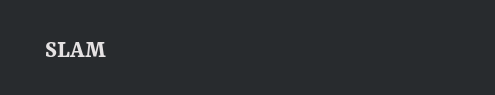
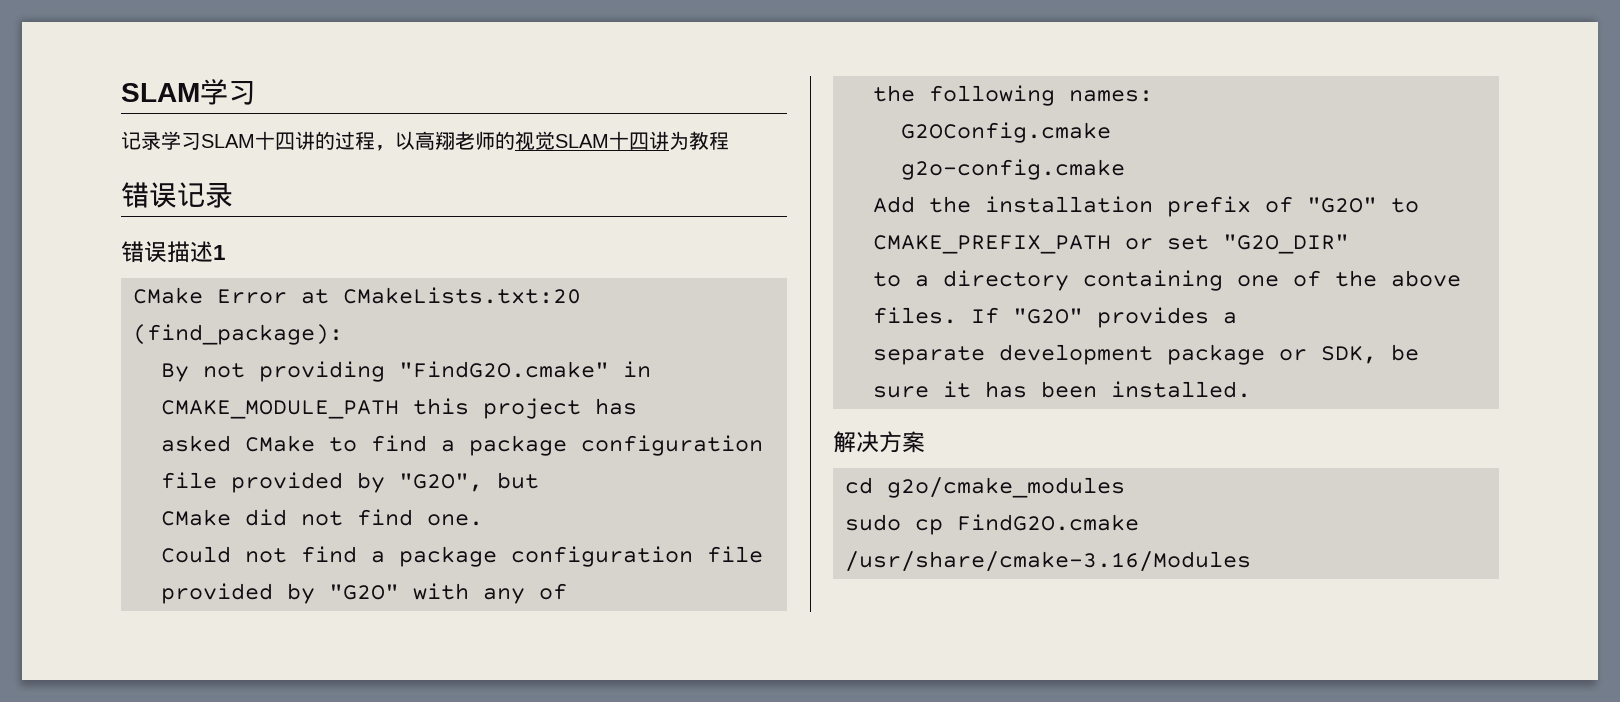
- SLAM
+ SLAM学习
+ 记录学习SLAM十四讲的过程，以高翔老师的视觉SLAM十四讲为教程
+ 错误记录
+ 错误描述1
+ CMake Error at CMakeLists.txt:20 (find_package):
+ By not providing "FindG2O.cmake" in CMAKE_MODULE_PATH this project has
+ asked CMake to find a package configuration file provided by "G2O", but
+ CMake did not find one.
+ Could not find a package configuration file provided by "G2O" with any of
+ the following names:
+ G2OConfig.cmake
+ g2o-config.cmake
+ Add the installation prefix of "G2O" to CMAKE_PREFIX_PATH or set "G2O_DIR"
+ to a directory containing one of the above files. If "G2O" provides a
+ separate development package or SDK, be sure it has been installed.
+ 解决方案
+ cd g2o/cmake_modules
+ sudo cp FindG2O.cmake /usr/share/cmake-3.16/Modules

